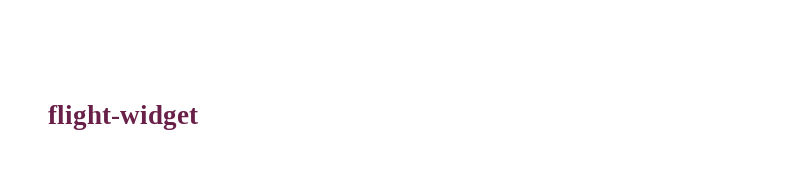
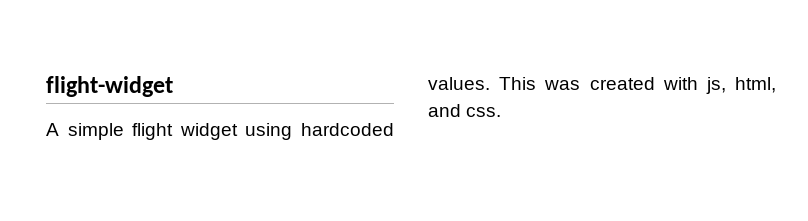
+ A simple flight widget using hardcoded values. This was created with js, html, and css.

